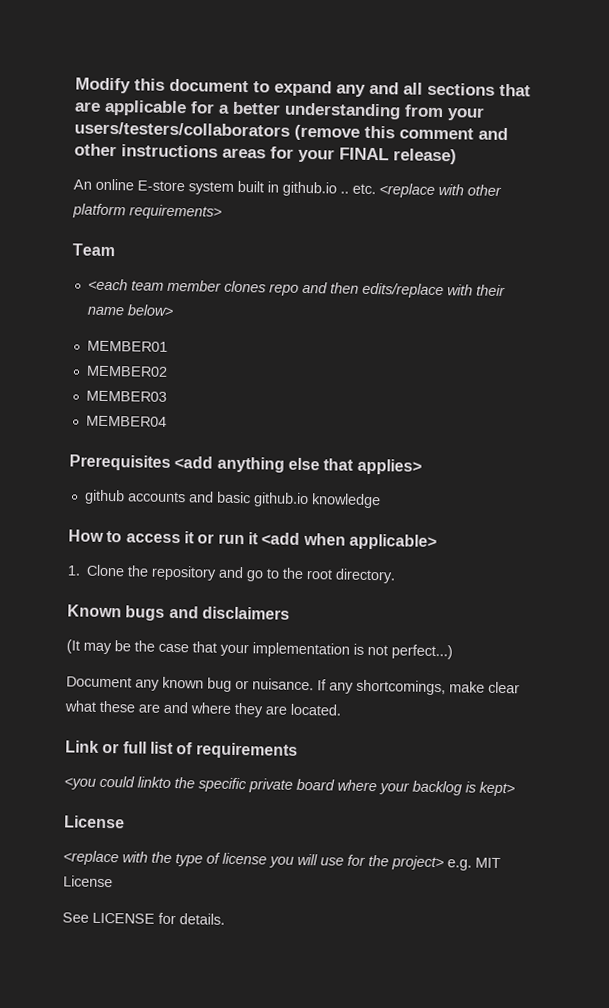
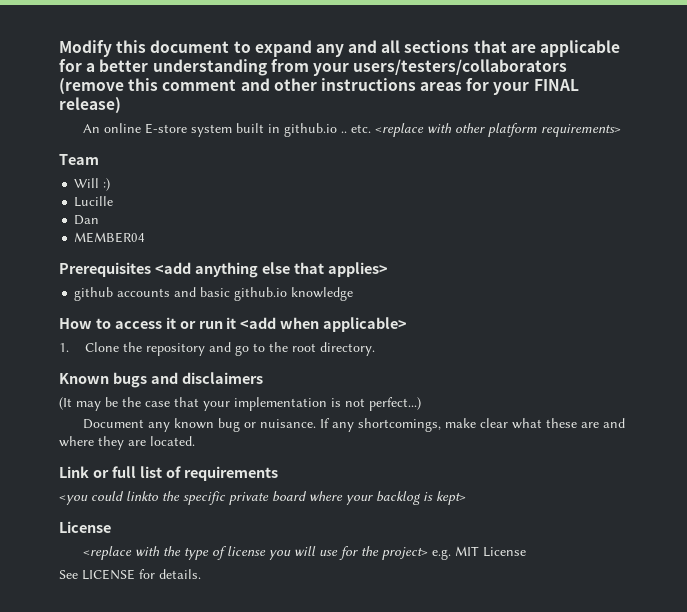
- <each team member clones repo and then edits/replace with their name below>
- MEMBER01
- MEMBER02
- MEMBER03
+ Will :)
+ Lucille
+ Dan

